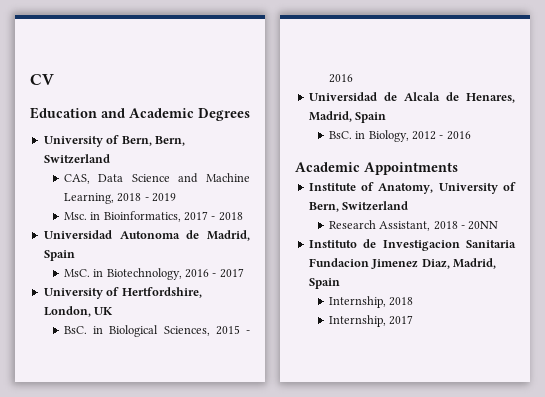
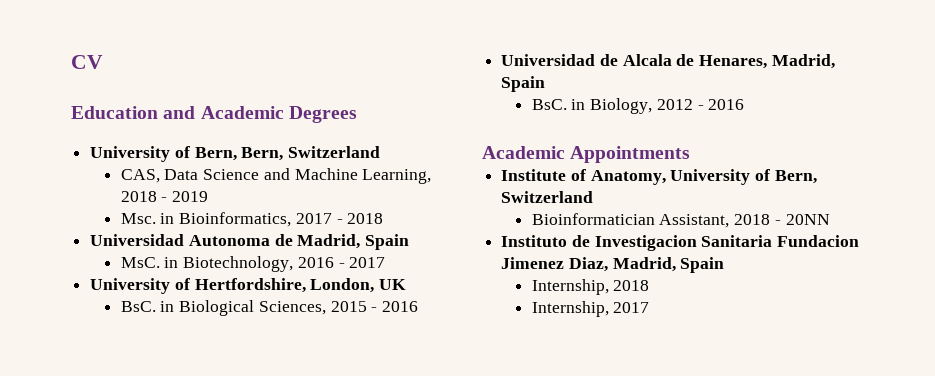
- Research Assistant, 2018 - 20NN
+ Bioinformatician Assistant, 2018 - 20NN

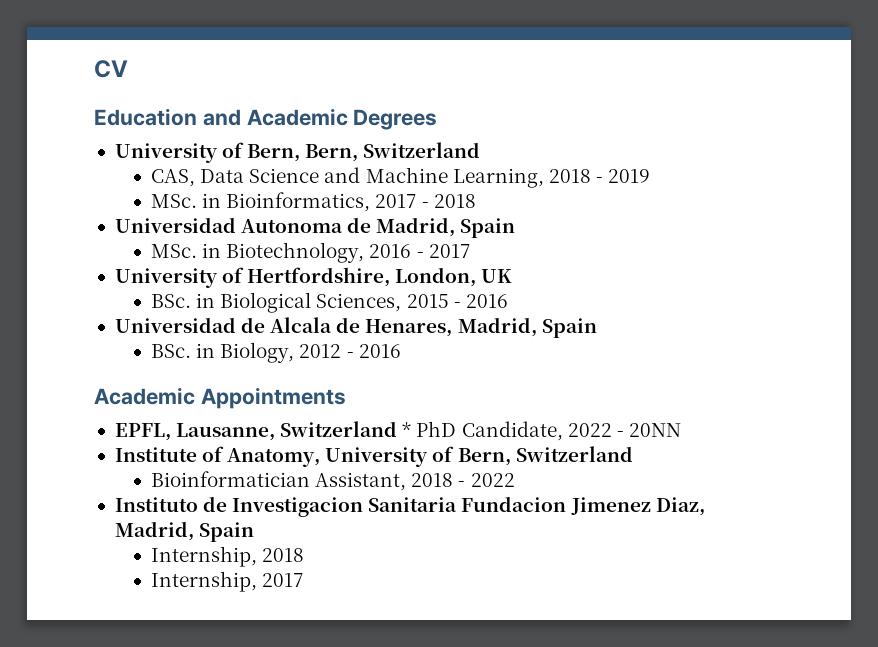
- Msc. in Bioinformatics, 2017 - 2018
+ MSc. in Bioinformatics, 2017 - 2018
- MsC. in Biotechnology, 2016 - 2017
+ MSc. in Biotechnology, 2016 - 2017
- BsC. in Biological Sciences, 2015 - 2016
+ BSc. in Biological Sciences, 2015 - 2016
- BsC. in Biology, 2012 - 2016
+ BSc. in Biology, 2012 - 2016
+ EPFL, Lausanne, Switzerland * PhD Candidate, 2022 - 20NN
- Bioinformatician Assistant, 2018 - 20NN
+ Bioinformatician Assistant, 2018 - 2022

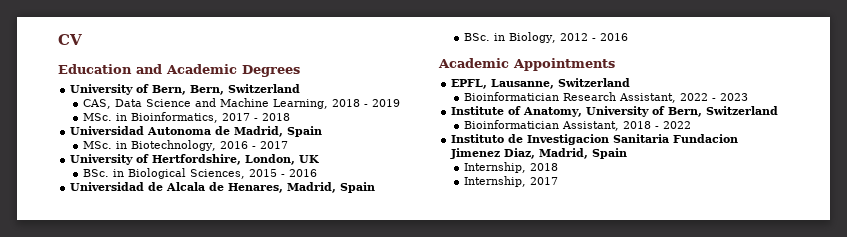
- EPFL, Lausanne, Switzerland * PhD Candidate, 2022 - 20NN
+ EPFL, Lausanne, Switzerland
+ Bioinformatician Research Assistant, 2022 - 2023

